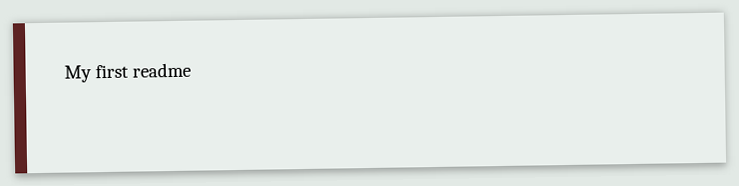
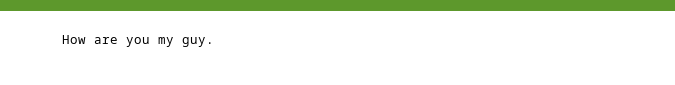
- My first readme
+ How are you my guy.

